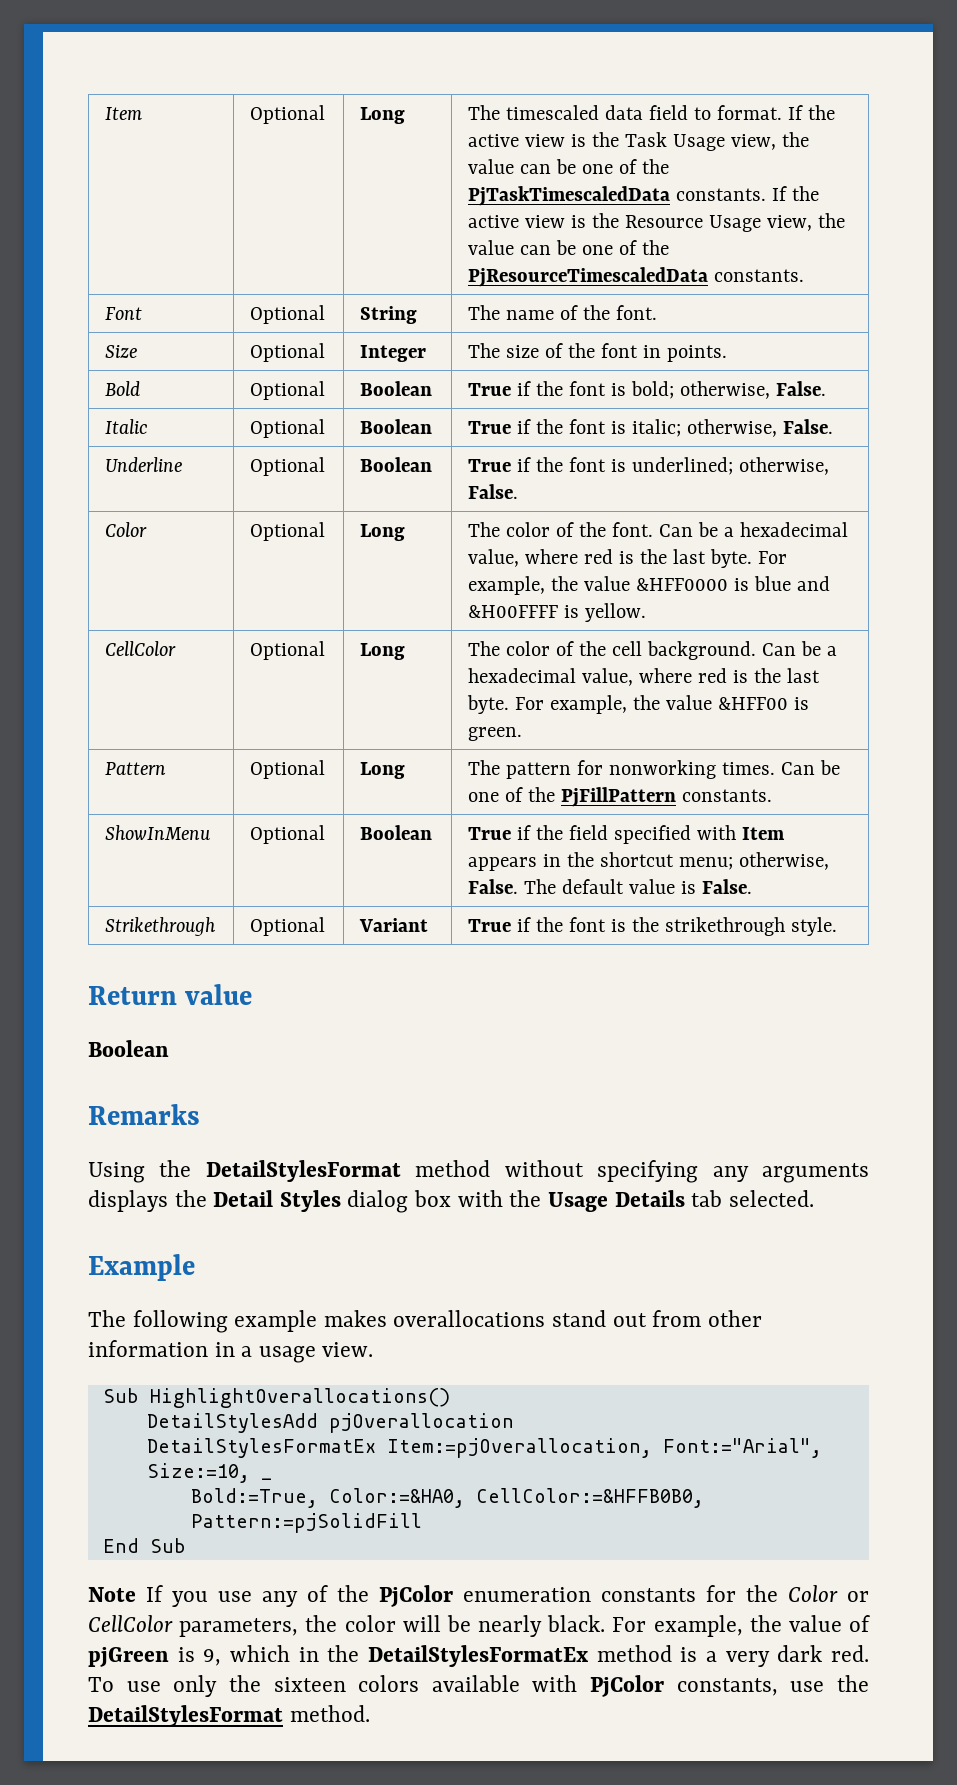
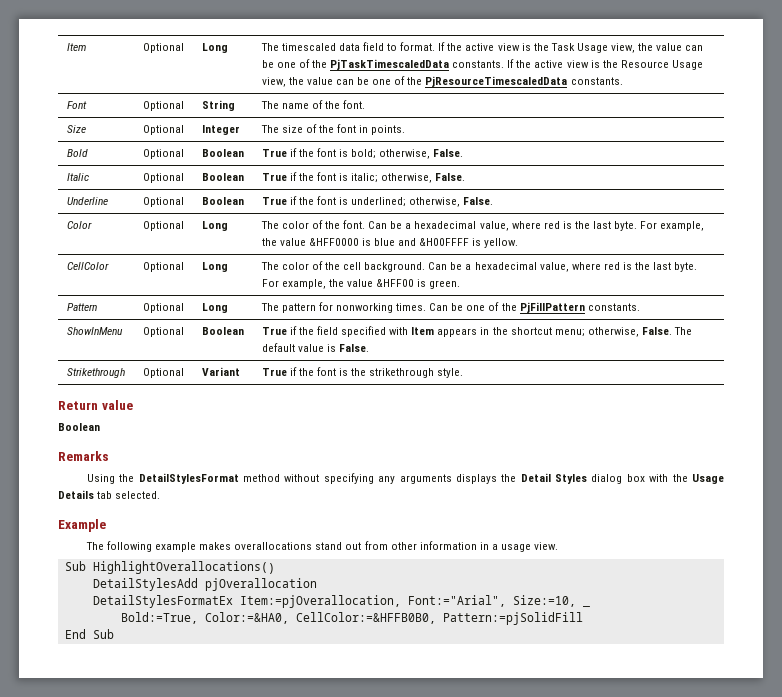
- Note If you use any of the PjColor enumeration constants for the Color or CellColor parameters, the color will be nearly black. For example, the value of pjGreen is 9, which in the DetailStylesFormatEx method is a very dark red. To use only the sixteen colors available with PjColor constants, use the DetailStylesFormat method.

